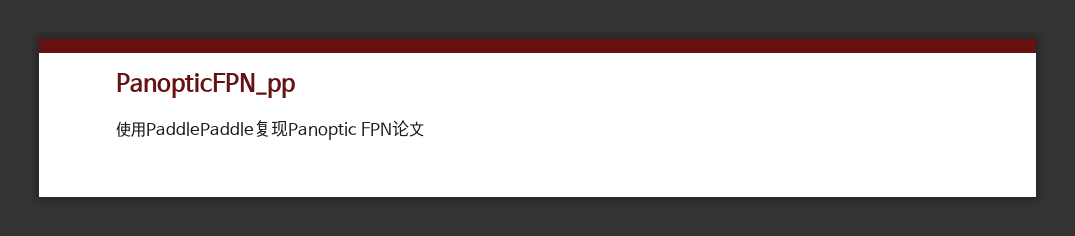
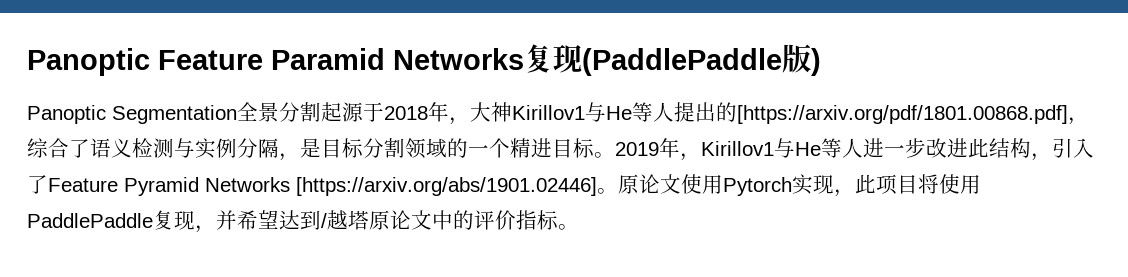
- PanopticFPN_pp
- 使用PaddlePaddle复现Panoptic FPN论文
+ Panoptic Feature Paramid Networks复现(PaddlePaddle版)
+ Panoptic Segmentation全景分割起源于2018年，大神Kirillov1与He等人提出的[https://arxiv.org/pdf/1801.00868.pdf]，综合了语义检测与实例分隔，是目标分割领域的一个精进目标。2019年，Kirillov1与He等人进一步改进此结构，引入了Feature Pyramid Networks [https://arxiv.org/abs/1901.02446]。原论文使用Pytorch实现，此项目将使用PaddlePaddle复现，并希望达到/越塔原论文中的评价指标。

